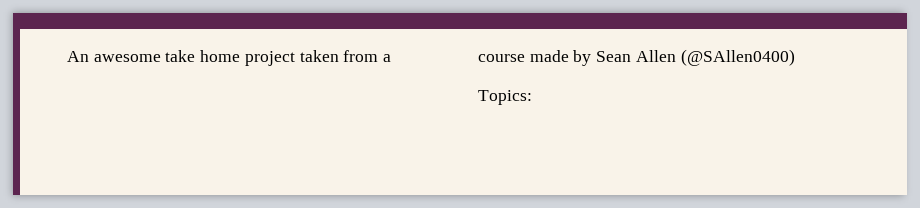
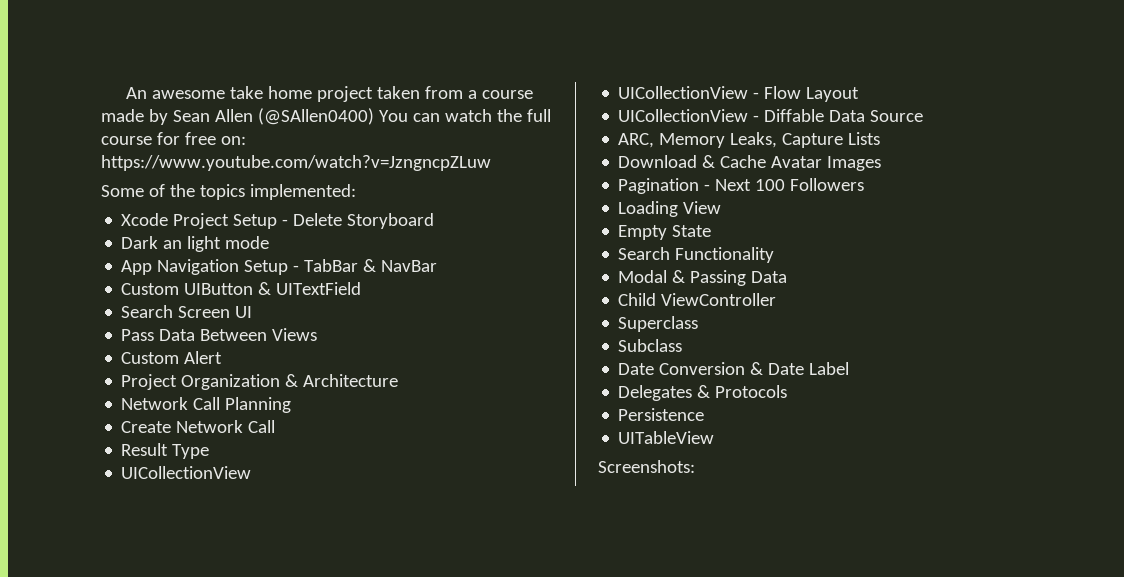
- An awesome take home project taken from a course made by Sean Allen (@SAllen0400)
- Topics:
+ An awesome take home project taken from a course made by Sean Allen (@SAllen0400) You can watch the full course for free on: https://www.youtube.com/watch?v=JzngncpZLuw
+ Some of the topics implemented:
+ Xcode Project Setup - Delete Storyboard
+ Dark an light mode
+ App Navigation Setup - TabBar & NavBar
+ Custom UIButton & UITextField
+ Search Screen UI
+ Pass Data Between Views
+ Custom Alert
+ Project Organization & Architecture
+ Network Call Planning
+ Create Network Call
+ Result Type
+ UICollectionView
+ UICollectionView - Flow Layout
+ UICollectionView - Diffable Data Source
+ ARC, Memory Leaks, Capture Lists
+ Download & Cache Avatar Images
+ Pagination - Next 100 Followers
+ Loading View
+ Empty State
+ Search Functionality
+ Modal & Passing Data
+ Child ViewController
+ Superclass
+ Subclass
+ Date Conversion & Date Label
+ Delegates & Protocols
+ Persistence
+ UITableView
+ Screenshots:

